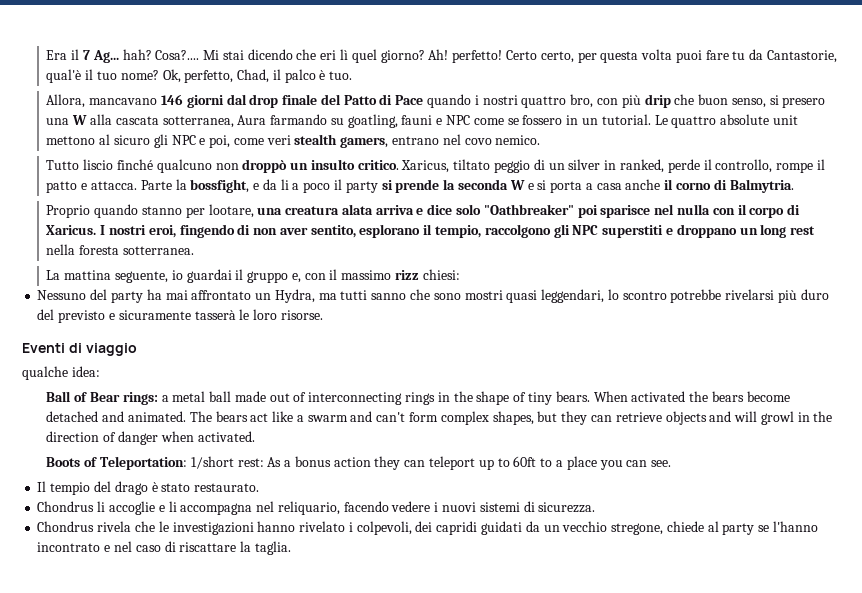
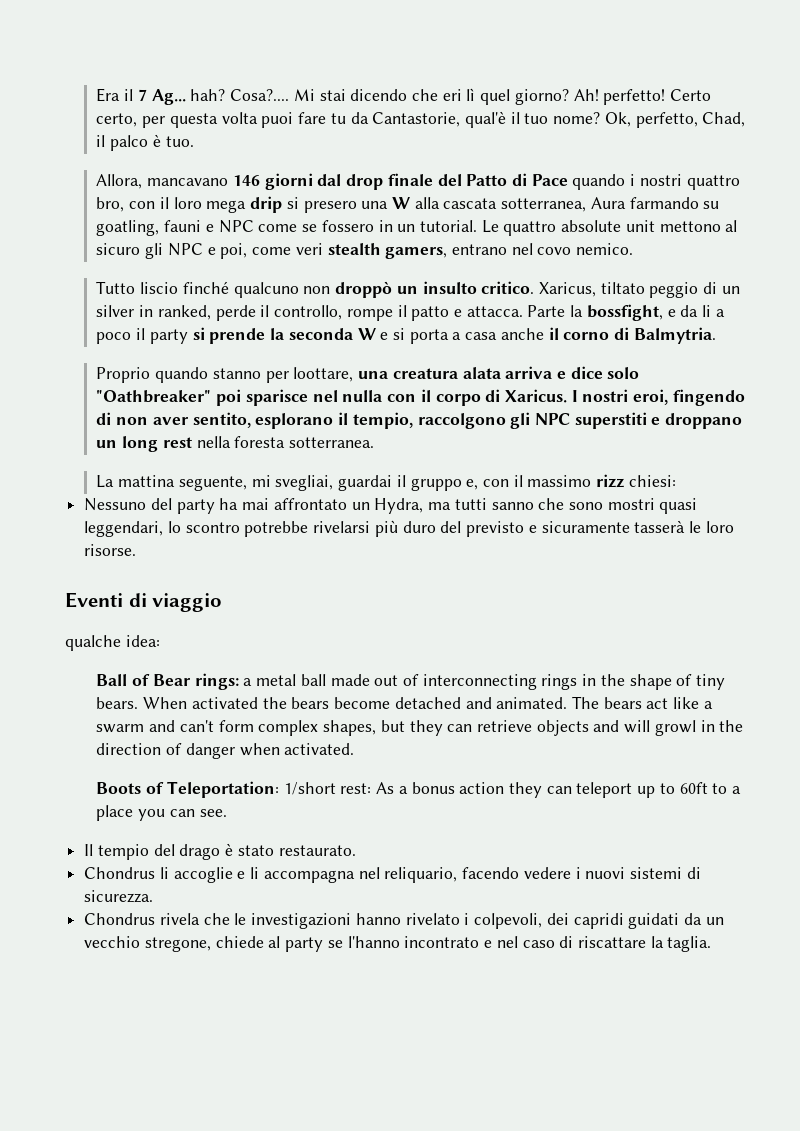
- Allora, mancavano 146 giorni dal drop finale del Patto di Pace quando i nostri quattro bro, con più drip che buon senso, si presero una W alla cascata sotterranea, Aura farmando su goatling, fauni e NPC come se fossero in un tutorial.
+ Allora, mancavano 146 giorni dal drop finale del Patto di Pace quando i nostri quattro bro, con il loro mega drip si presero una W alla cascata sotterranea, Aura farmando su goatling, fauni e NPC come se fossero in un tutorial.
- Proprio quando stanno per lootare, una creatura alata arriva e dice solo "Oathbreaker" poi sparisce nel nulla con il corpo di Xaricus.
+ Proprio quando stanno per loottare, una creatura alata arriva e dice solo "Oathbreaker" poi sparisce nel nulla con il corpo di Xaricus.
- La mattina seguente, io guardai il gruppo e, con il massimo rizz chiesi:
+ La mattina seguente, mi svegliai, guardai il gruppo e, con il massimo rizz chiesi:

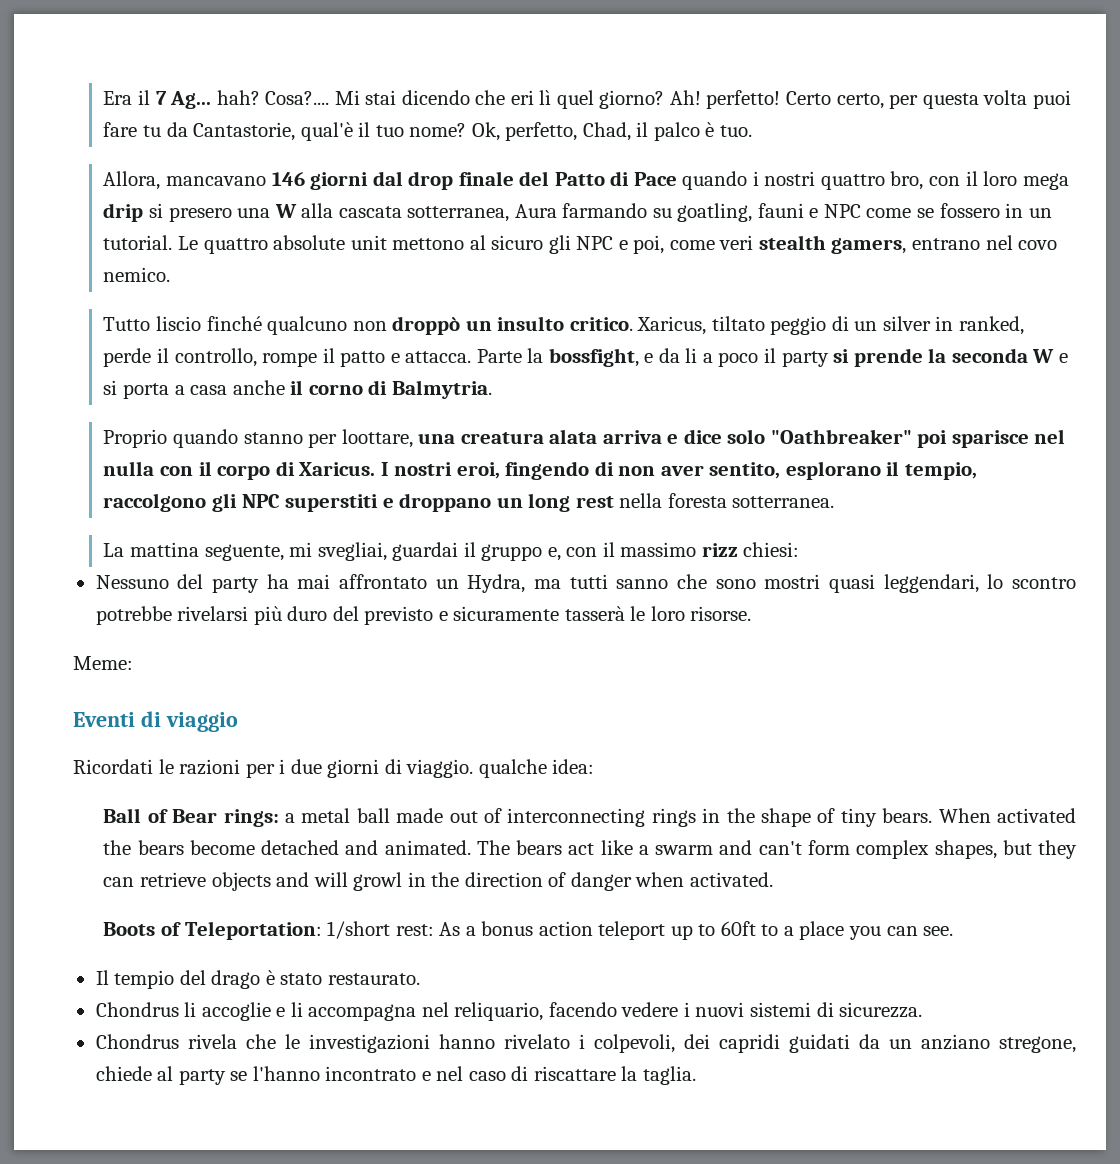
+ Meme:
- qualche idea:
+ Ricordati le razioni per i due giorni di viaggio. qualche idea:
- Boots of Teleportation: 1/short rest: As a bonus action they can teleport up to 60ft to a place you can see.
+ Boots of Teleportation: 1/short rest: As a bonus action teleport up to 60ft to a place you can see.
- Chondrus rivela che le investigazioni hanno rivelato i colpevoli, dei capridi guidati da un vecchio stregone, chiede al party se l'hanno incontrato e nel caso di riscattare la taglia.
+ Chondrus rivela che le investigazioni hanno rivelato i colpevoli, dei capridi guidati da un anziano stregone, chiede al party se l'hanno incontrato e nel caso di riscattare la taglia.

